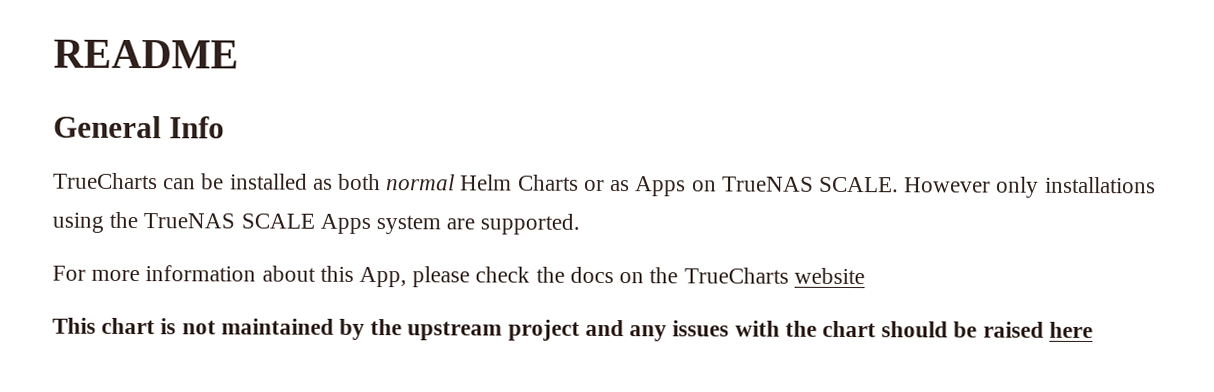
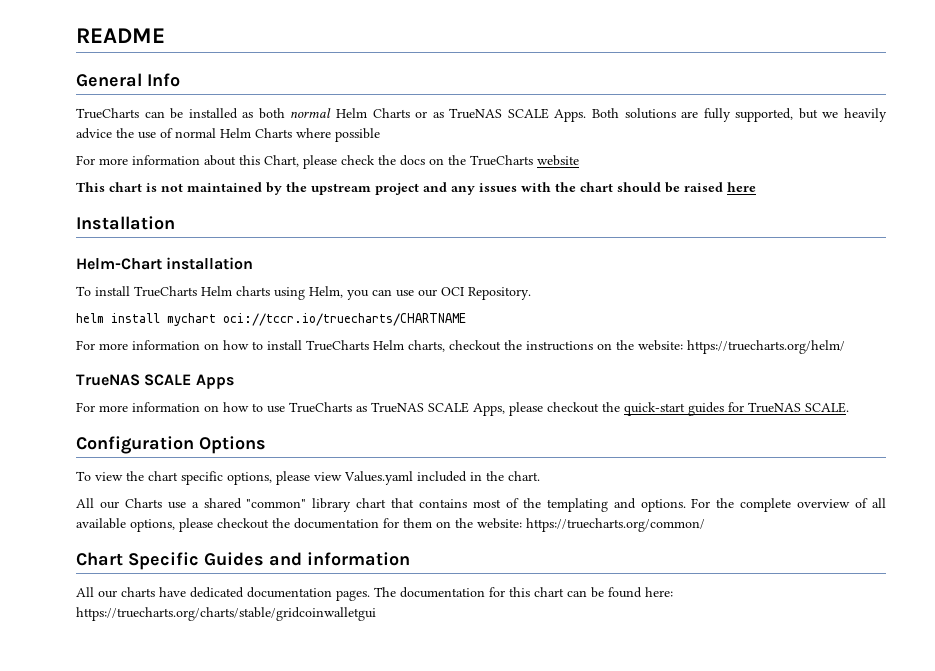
- TrueCharts can be installed as both normal Helm Charts or as Apps on TrueNAS SCALE. However only installations using the TrueNAS SCALE Apps system are supported.
+ TrueCharts can be installed as both normal Helm Charts or as TrueNAS SCALE Apps. Both solutions are fully supported, but we heavily advice the use of normal Helm Charts where possible
- For more information about this App, please check the docs on the TrueCharts website
+ For more information about this Chart, please check the docs on the TrueCharts website
+ Installation
+ Helm-Chart installation
+ To install TrueCharts Helm charts using Helm, you can use our OCI Repository.
+ helm install mychart oci://tccr.io/truecharts/CHARTNAME
+ For more information on how to install TrueCharts Helm charts, checkout the instructions on the website: https://truecharts.org/helm/
+ TrueNAS SCALE Apps
+ For more information on how to use TrueCharts as TrueNAS SCALE Apps, please checkout the quick-start guides for TrueNAS SCALE.
+ Configuration Options
+ To view the chart specific options, please view Values.yaml included in the chart.
+ All our Charts use a shared "common" library chart that contains most of the templating and options. For the complete overview of all available options, please checkout the documentation for them on the website: https://truecharts.org/common/
+ Chart Specific Guides and information
+ All our charts have dedicated documentation pages. The documentation for this chart can be found here: https://truecharts.org/charts/stable/gridcoinwalletgui

